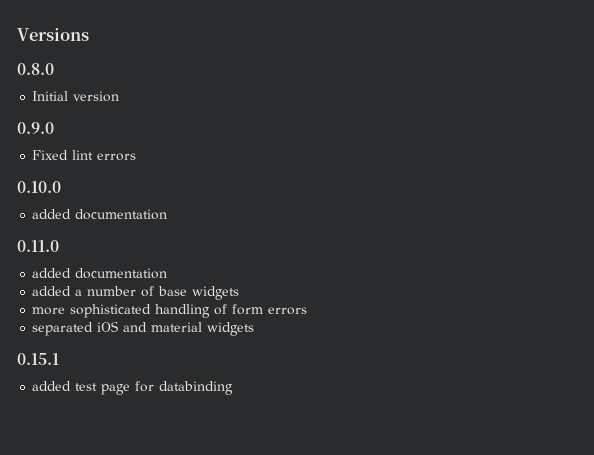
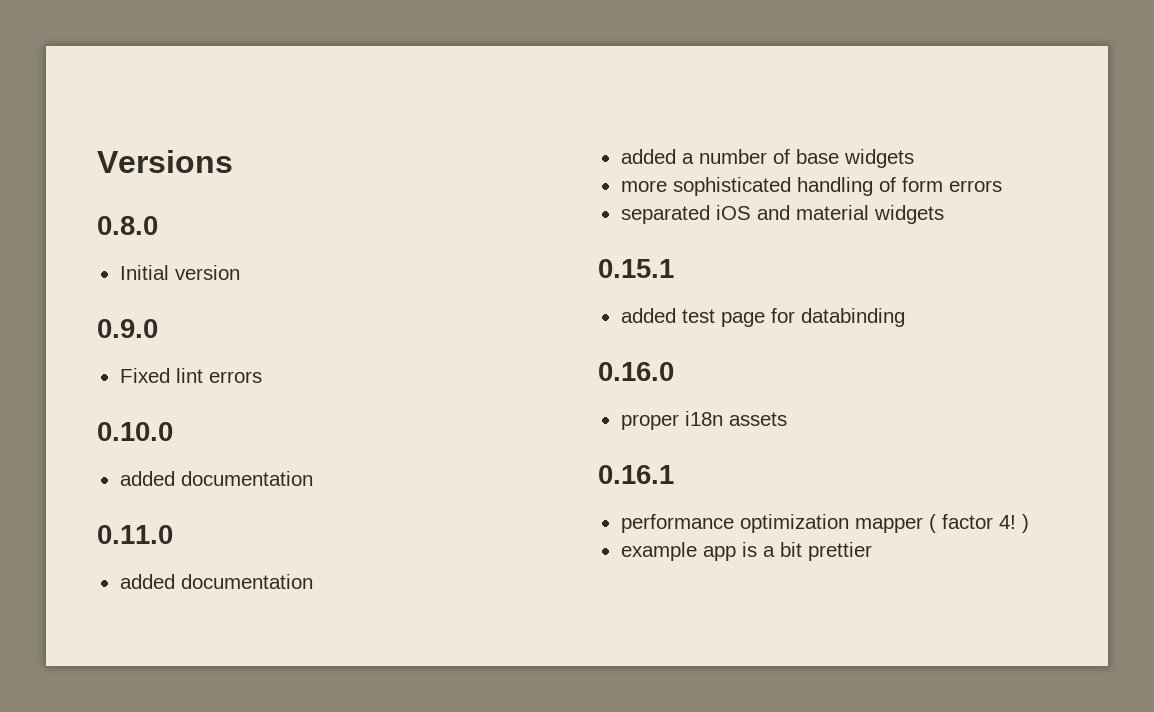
+ 0.16.0
+ proper i18n assets
+ 0.16.1
+ performance optimization mapper ( factor 4! )
+ example app is a bit prettier

